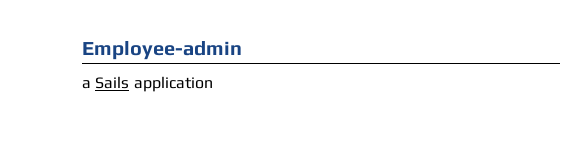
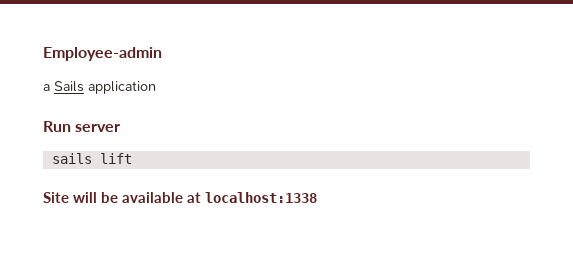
+ Run server
+ sails lift
+ Site will be available at localhost:1338

